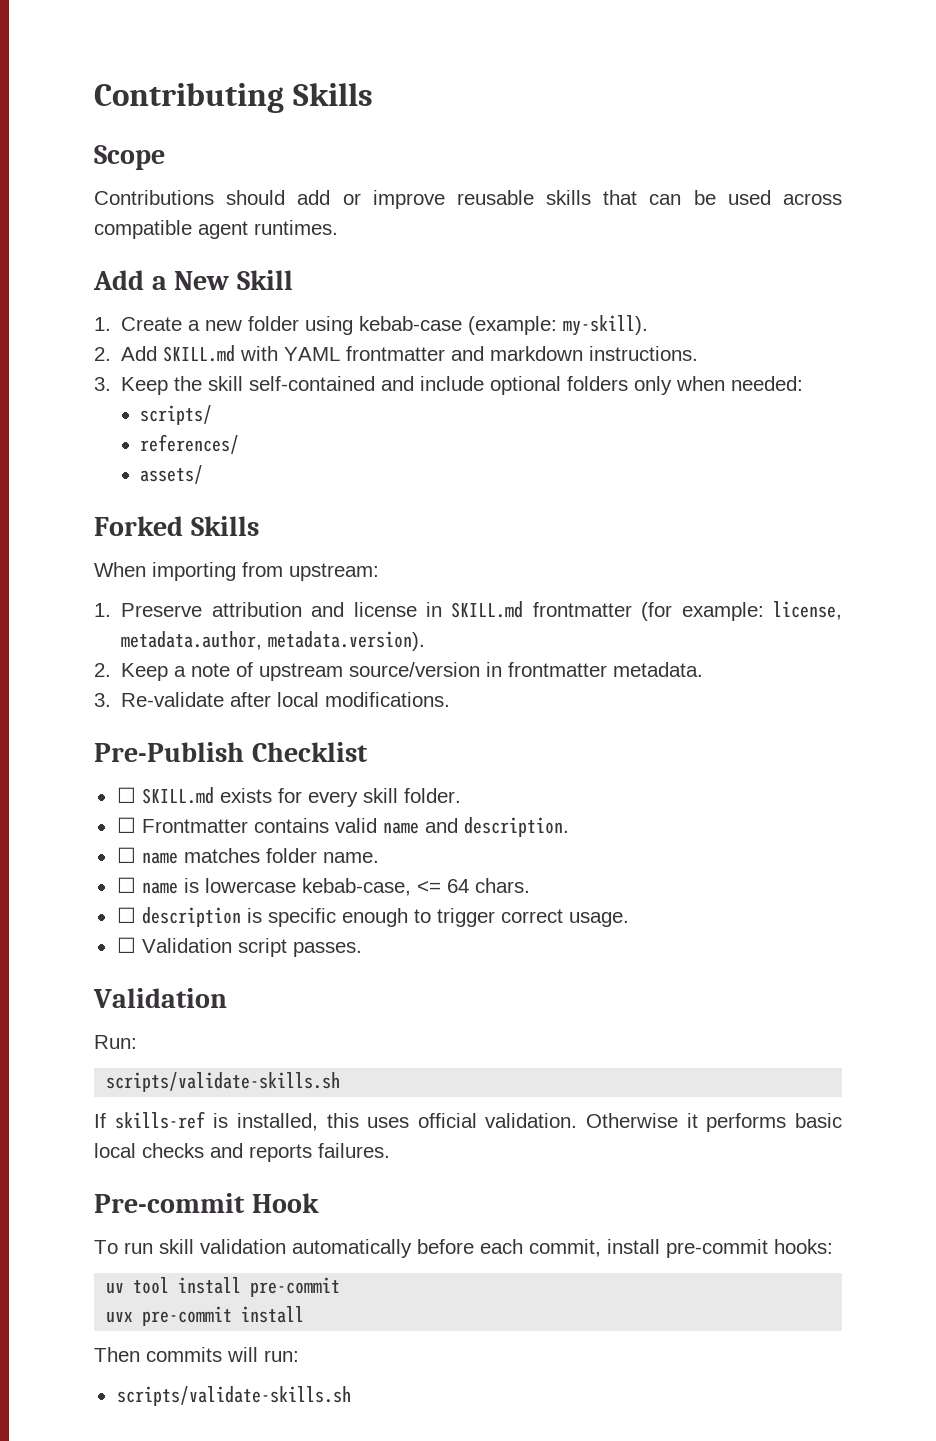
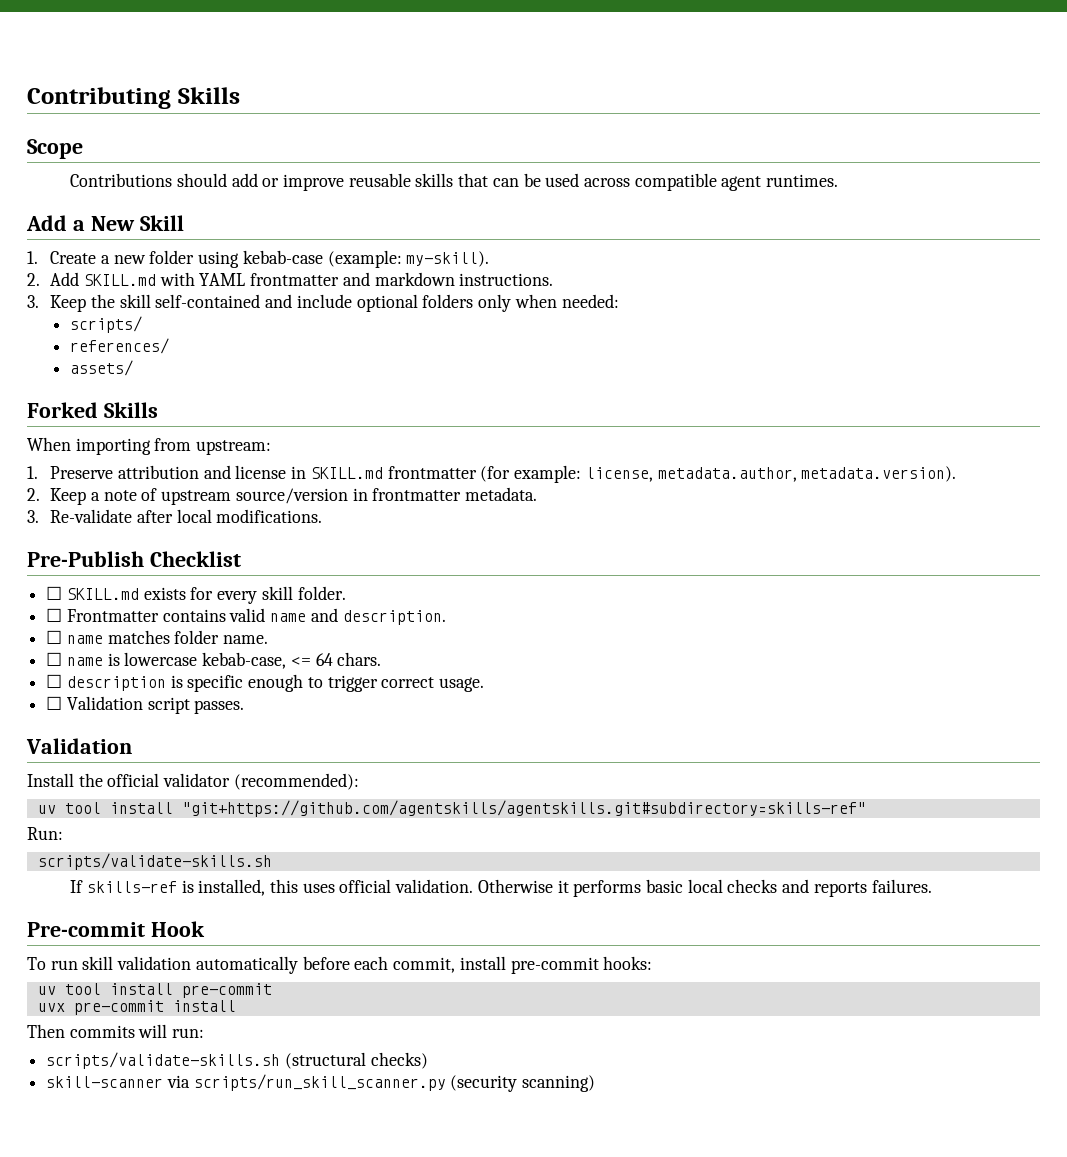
+ Install the official validator (recommended):
+ uv tool install "git+https://github.com/agentskills/agentskills.git#subdirectory=skills-ref"
  Then commits will run:
- scripts/validate-skills.sh
+ scripts/validate-skills.sh (structural checks)
+ skill-scanner via scripts/run_skill_scanner.py (security scanning)

